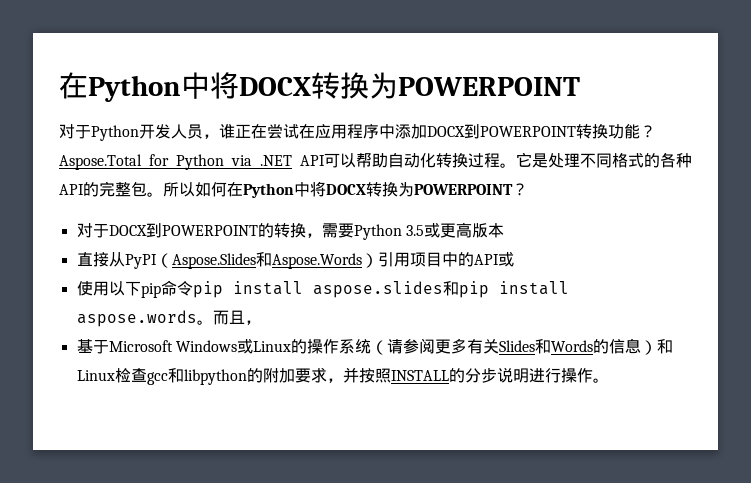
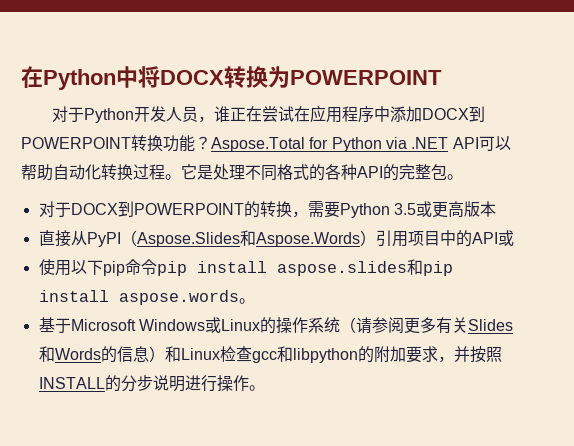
- 所以如何在Python中将DOCX转换为POWERPOINT？
- 而且，

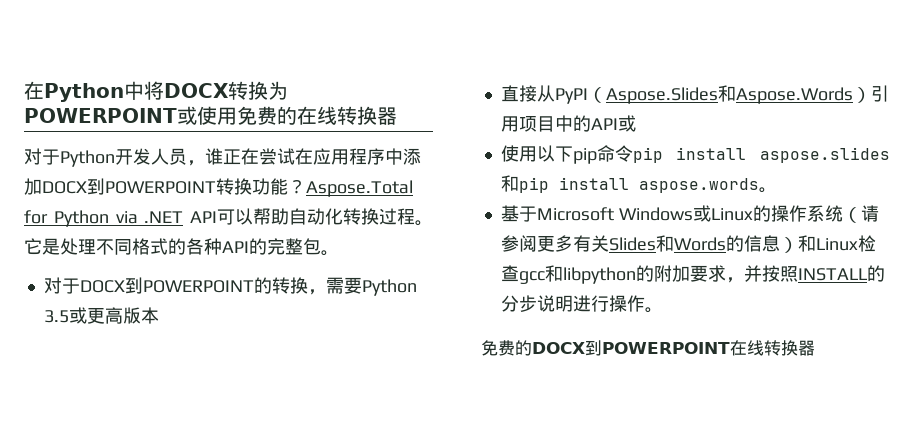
- 在Python中将DOCX转换为POWERPOINT
+ 在Python中将DOCX转换为POWERPOINT或使用免费的在线转换器
+ 免费的DOCX到POWERPOINT在线转换器

